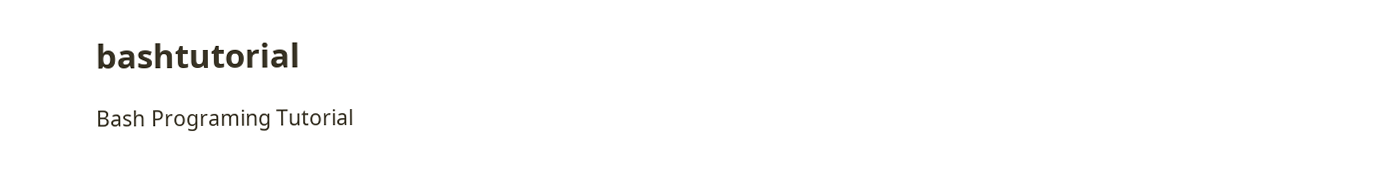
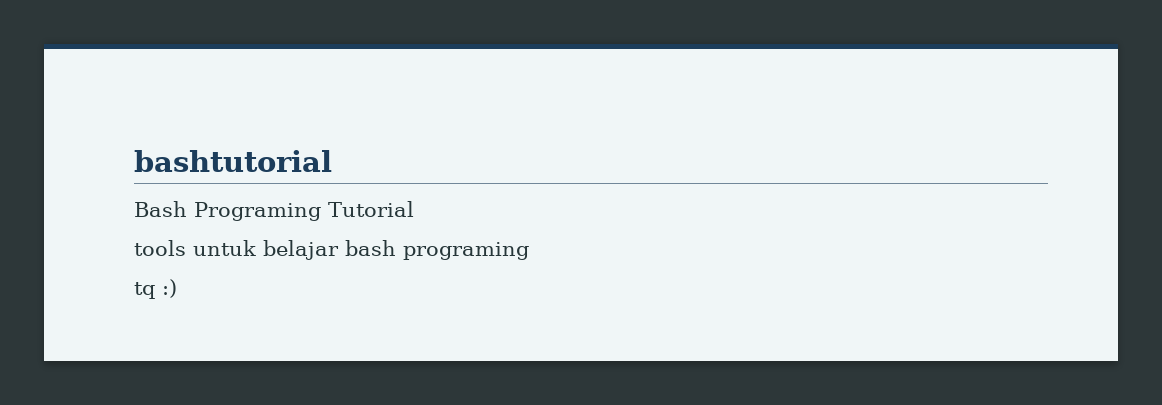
+ tools untuk belajar bash programing
+ tq :)

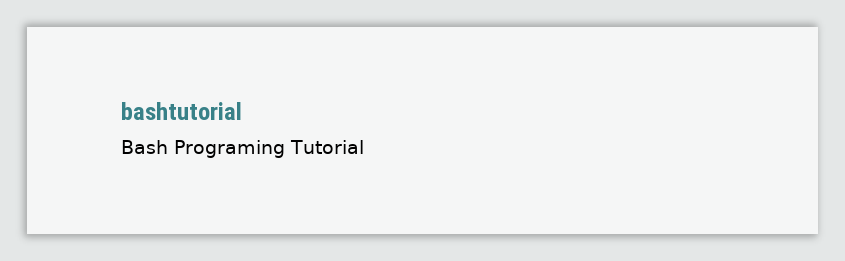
- tools untuk belajar bash programing
- tq :)

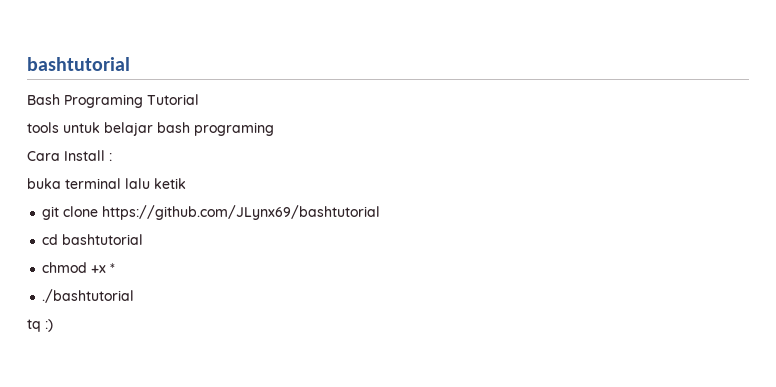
+ tools untuk belajar bash programing
+ Cara Install :
+ buka terminal lalu ketik
+ git clone https://github.com/JLynx69/bashtutorial
+ cd bashtutorial
+ chmod +x *
+ ./bashtutorial
+ tq :)

